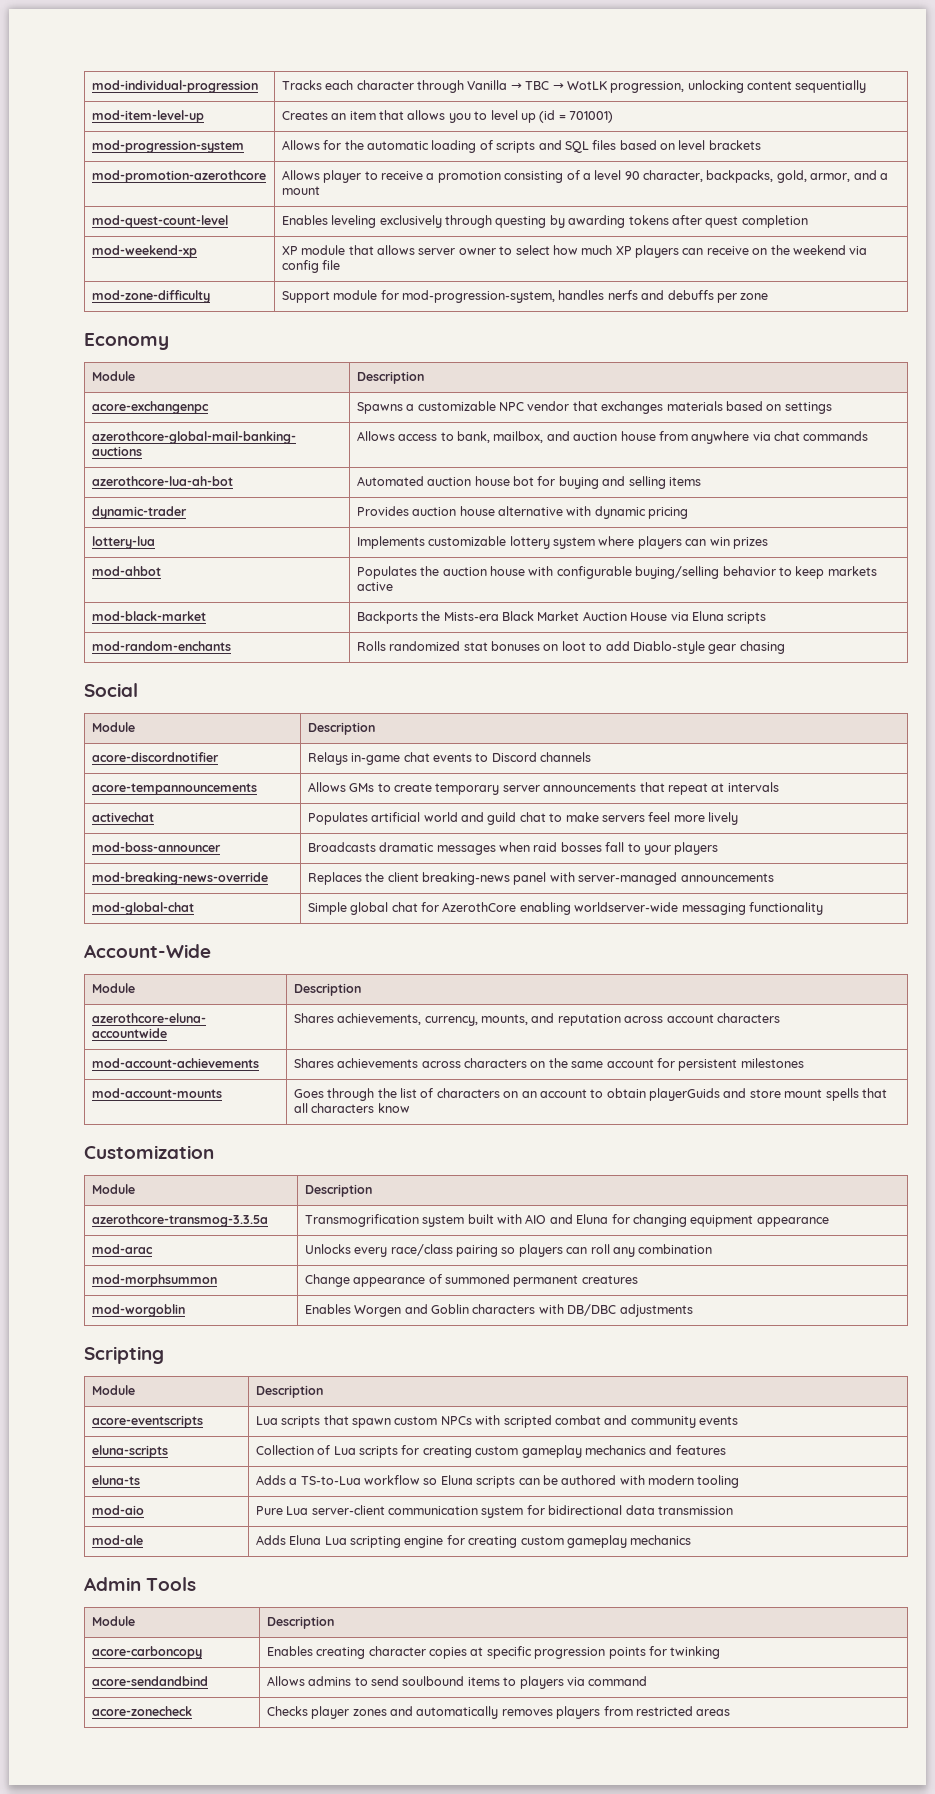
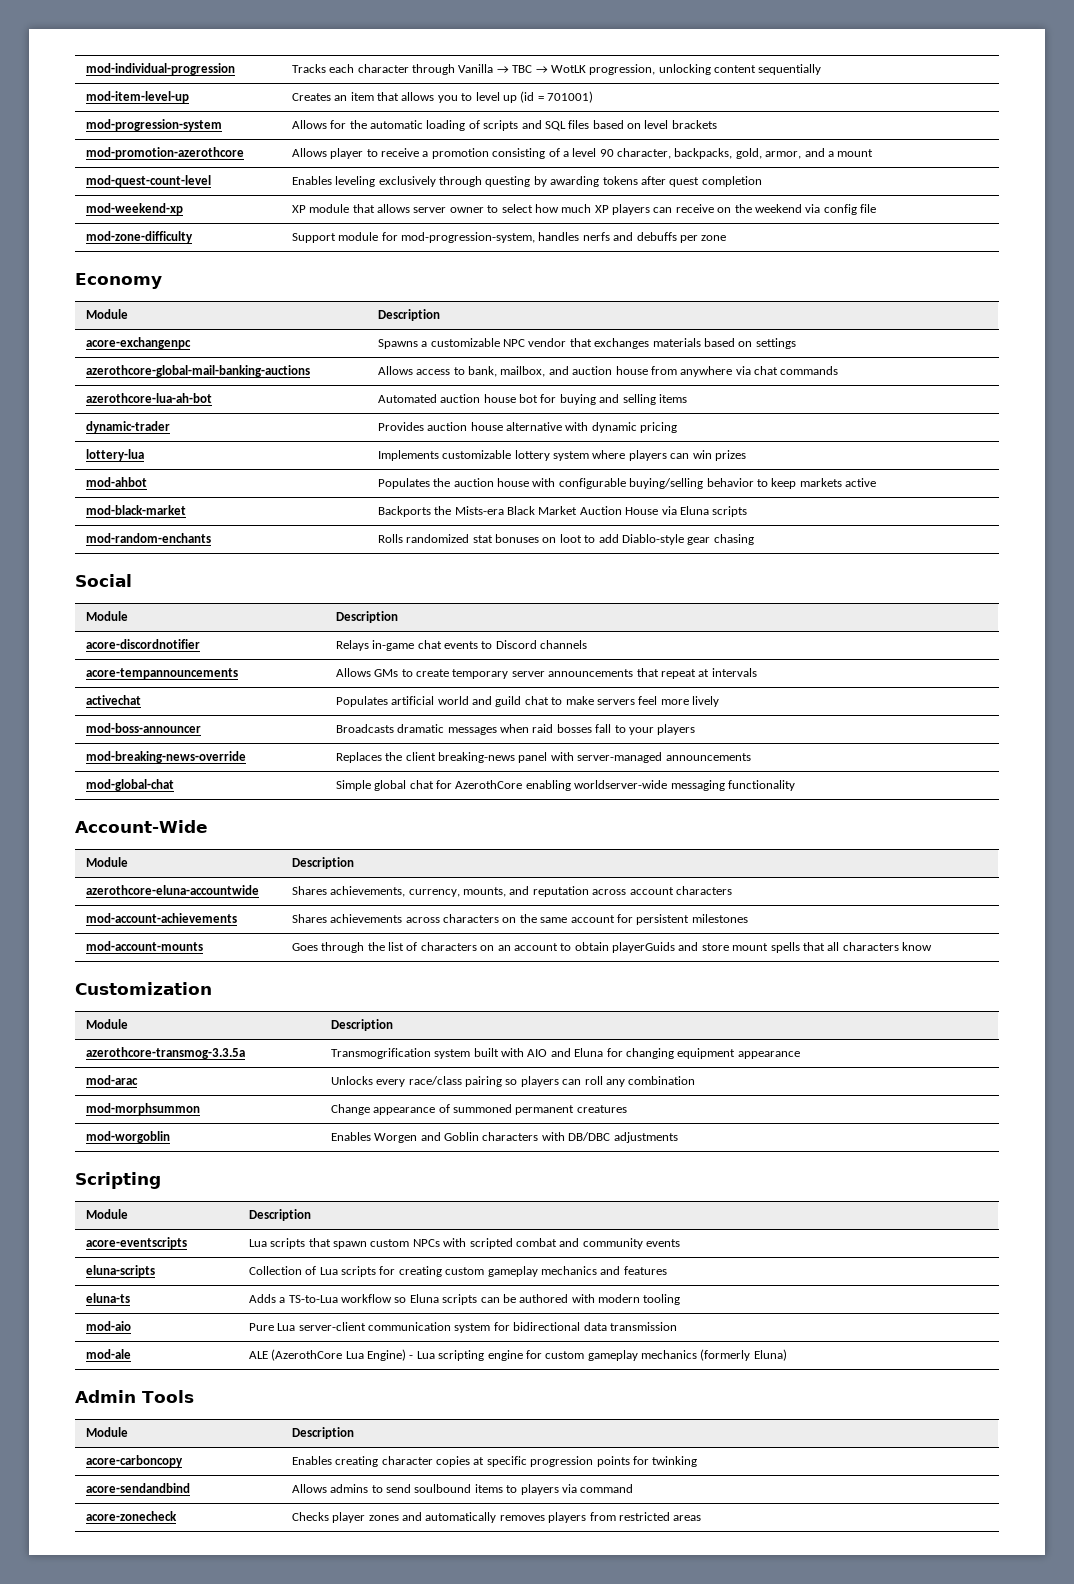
- mod-ale | Adds Eluna Lua scripting engine for creating custom gameplay mechanics
+ mod-ale | ALE (AzerothCore Lua Engine) - Lua scripting engine for custom gameplay mechanics (formerly Eluna)

